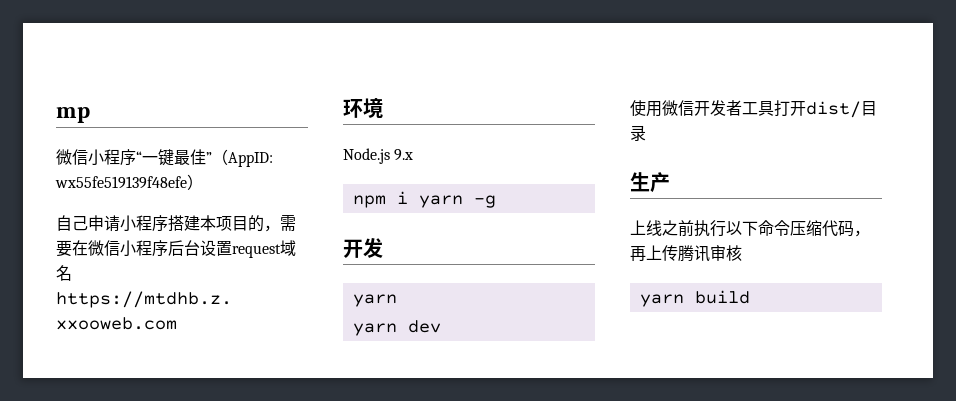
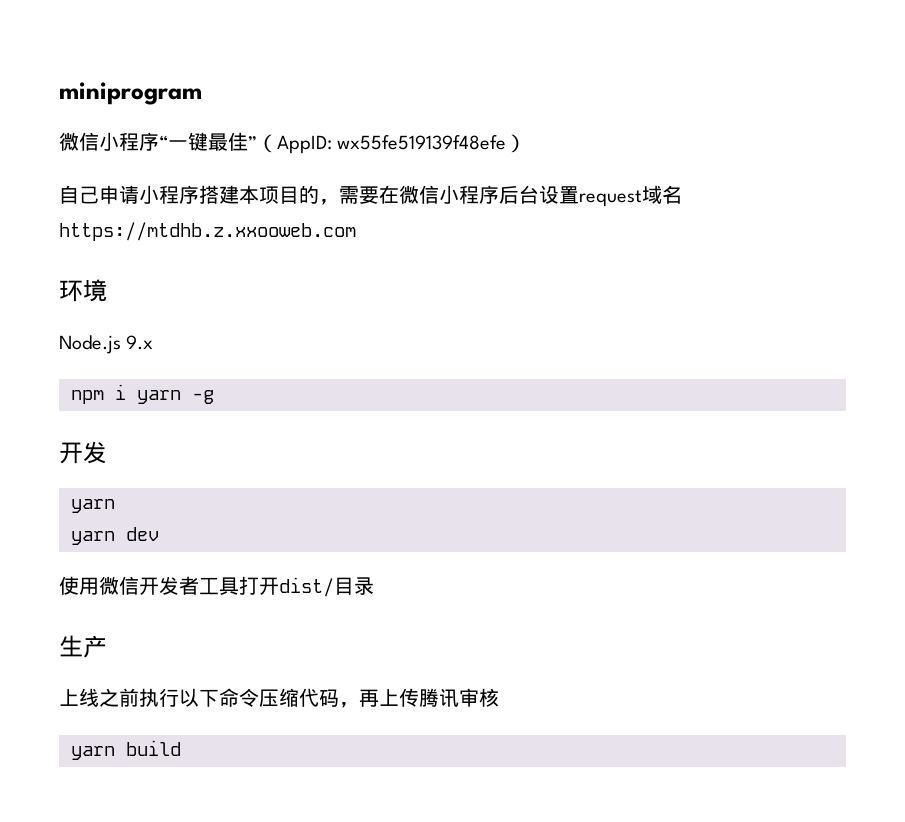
- mp
+ miniprogram

